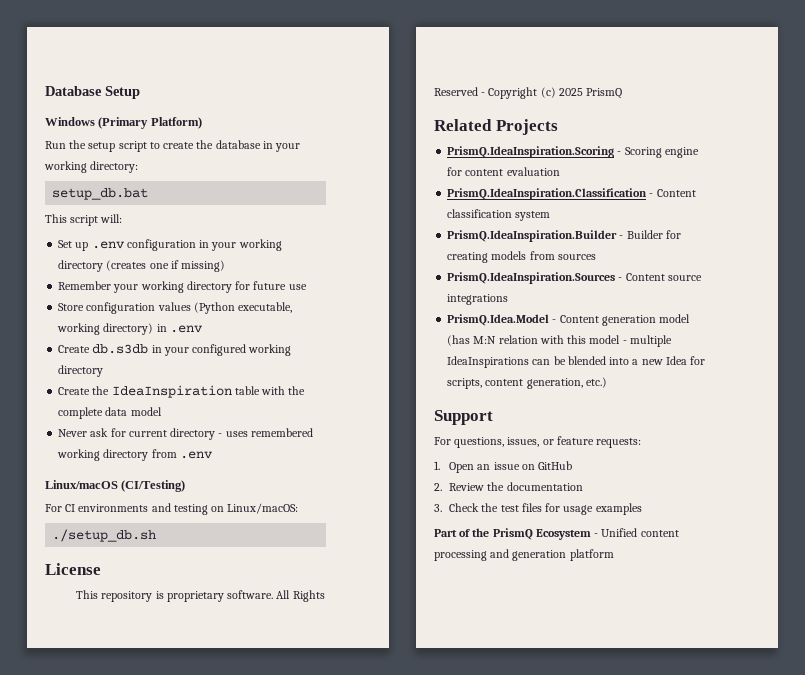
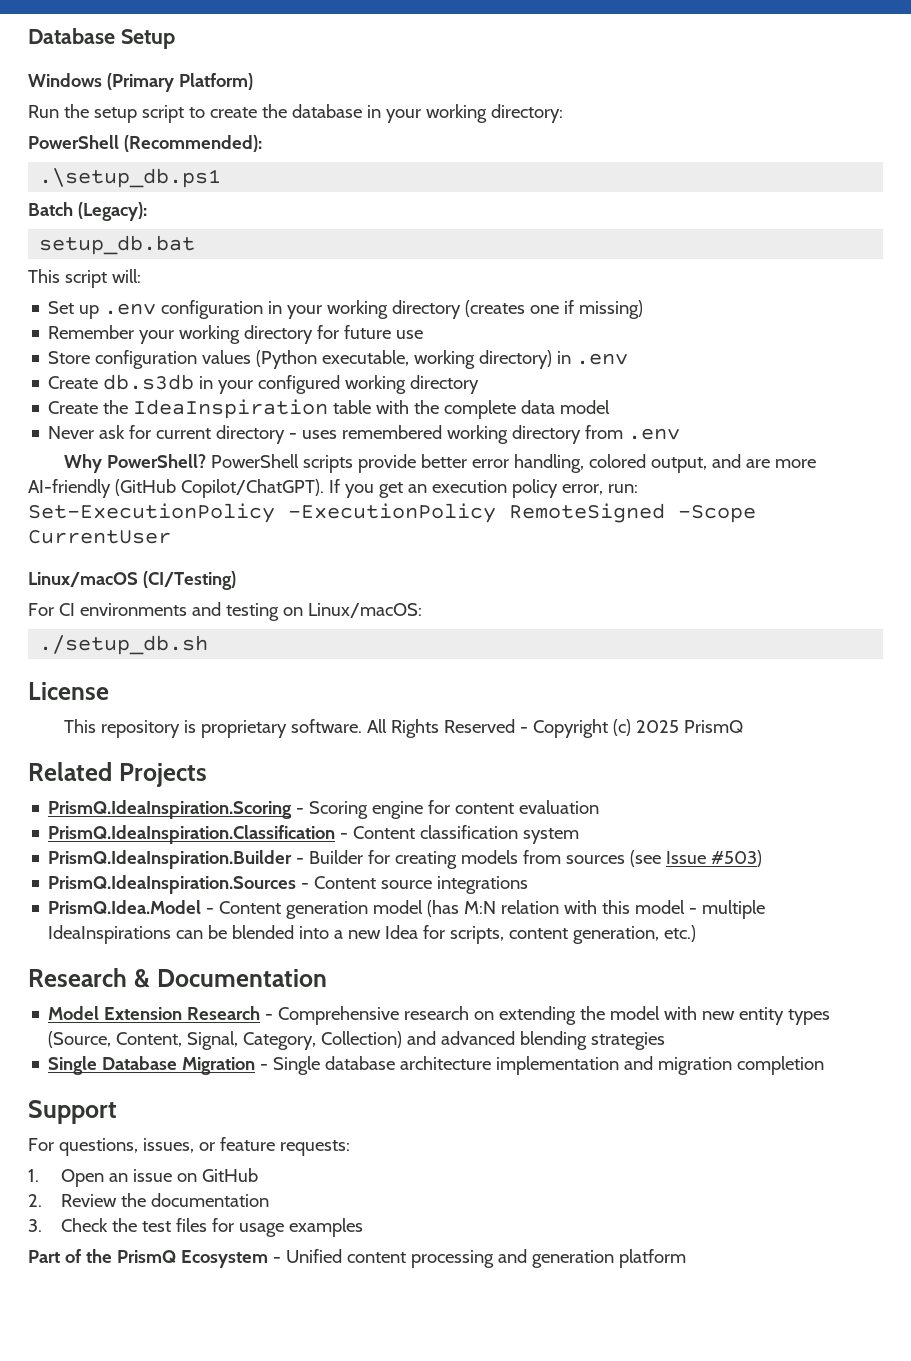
+ PowerShell (Recommended):
+ .\setup_db.ps1
+ Batch (Legacy):
+ Why PowerShell? PowerShell scripts provide better error handling, colored output, and are more AI-friendly (GitHub Copilot/ChatGPT). If you get an execution policy error, run: Set-ExecutionPolicy -ExecutionPolicy RemoteSigned -Scope CurrentUser
- PrismQ.IdeaInspiration.Builder - Builder for creating models from sources
+ PrismQ.IdeaInspiration.Builder - Builder for creating models from sources (see Issue #503)
+ Research & Documentation
+ Model Extension Research - Comprehensive research on extending the model with new entity types (Source, Content, Signal, Category, Collection) and advanced blending strategies
+ Single Database Migration - Single database architecture implementation and migration completion

